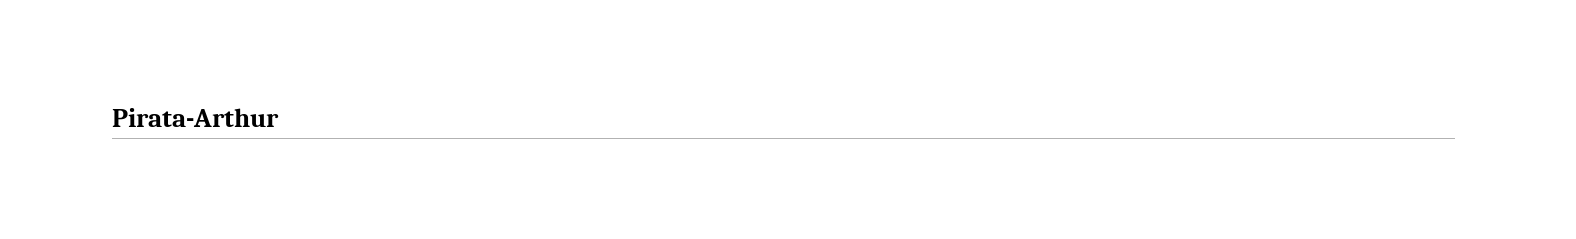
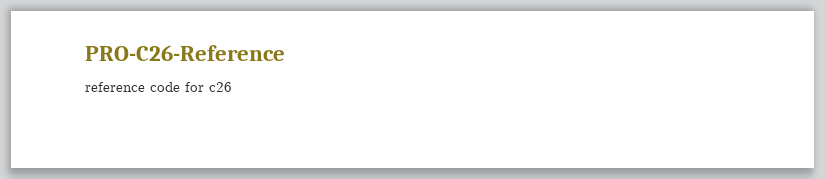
- Pirata-Arthur
+ PRO-C26-Reference
+ reference code for c26

